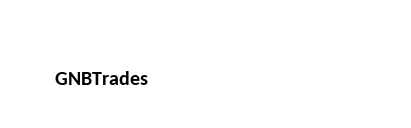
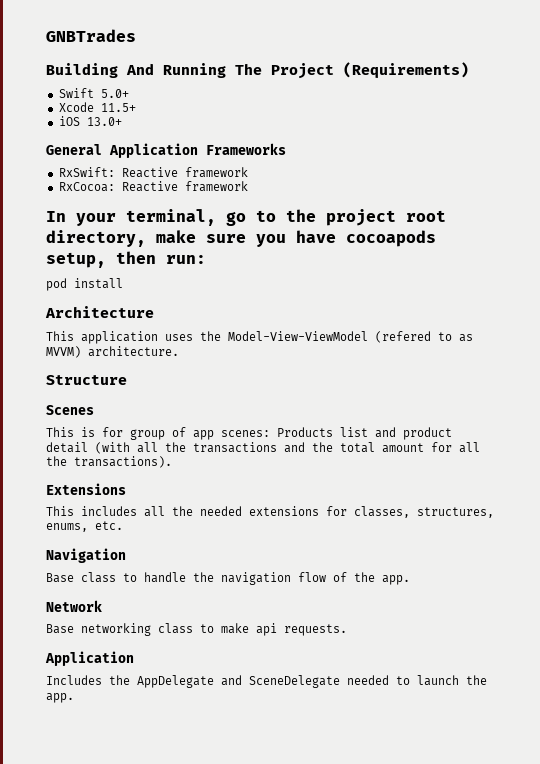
+ Building And Running The Project (Requirements)
+ Swift 5.0+
+ Xcode 11.5+
+ iOS 13.0+
+ General Application Frameworks
+ RxSwift: Reactive framework
+ RxCocoa: Reactive framework
+ In your terminal, go to the project root directory, make sure you have cocoapods setup, then run:
+ pod install
+ Architecture
+ This application uses the Model-View-ViewModel (refered to as MVVM) architecture.
+ Structure
+ Scenes
+ This is for group of app scenes: Products list and product detail (with all the transactions and the total amount for all the transactions).
+ Extensions
+ This includes all the needed extensions for classes, structures, enums, etc.
+ Navigation
+ Base class to handle the navigation flow of the app.
+ Network
+ Base networking class to make api requests.
+ Application
+ Includes the AppDelegate and SceneDelegate needed to launch the app.

